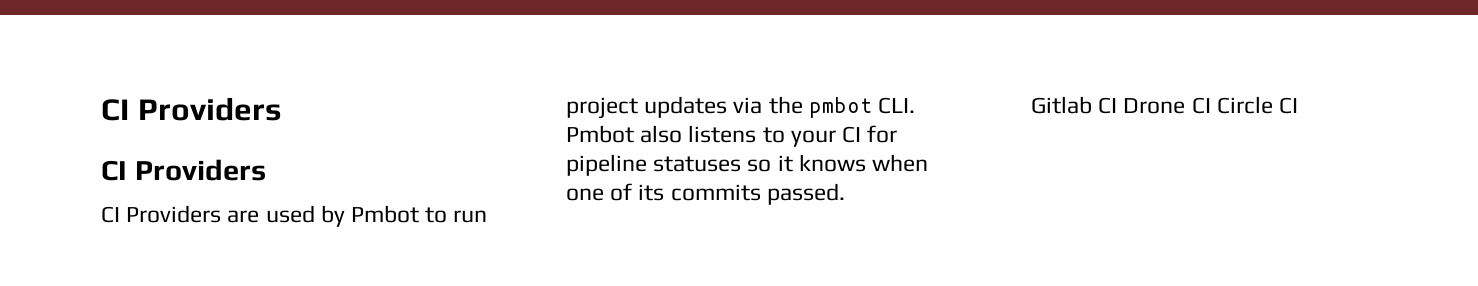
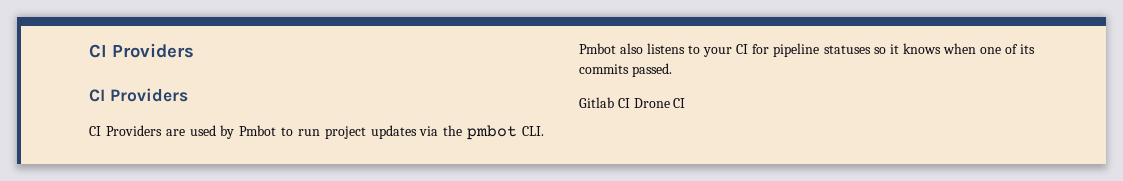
- Gitlab CI Drone CI Circle CI
+ Gitlab CI Drone CI

